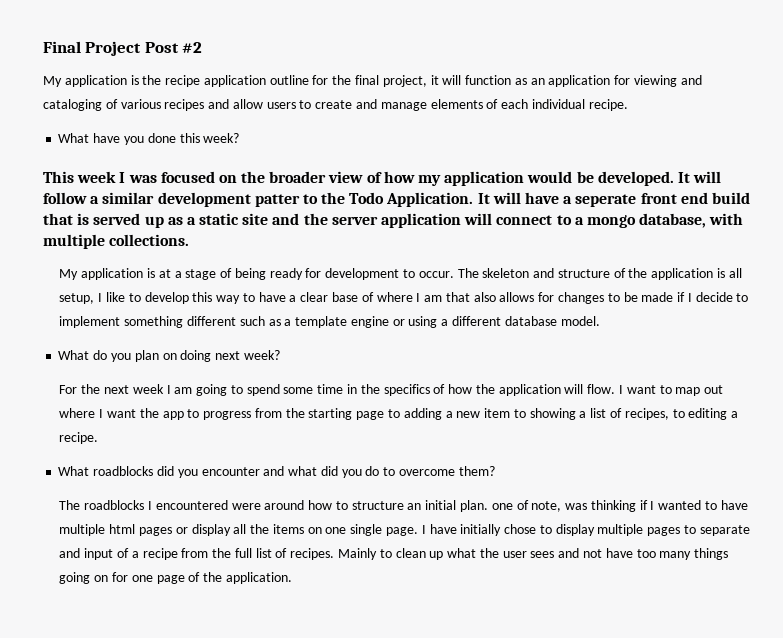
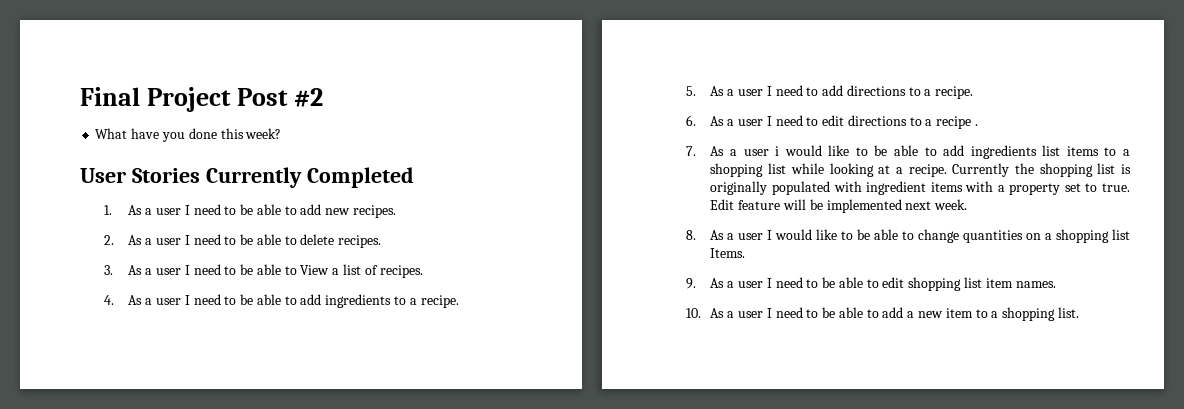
- My application is the recipe application outline for the final project, it will function as an application for viewing and cataloging of various recipes and allow users to create and manage elements of each individual recipe.
- This week I was focused on the broader view of how my application would be developed. It will follow a similar development patter to the Todo Application. It will have a seperate front end build that is served up as a static site and the server application will connect to a mongo database, with multiple collections.
- My application is at a stage of being ready for development to occur. The skeleton and structure of the application is all setup, I like to develop this way to have a clear base of where I am that also allows for changes to be made if I decide to implement something different such as a template engine or using a different database model.
- What do you plan on doing next week?
- For the next week I am going to spend some time in the specifics of how the application will flow. I want to map out where I want the app to progress from the starting page to adding a new item to showing a list of recipes, to editing a recipe.
- What roadblocks did you encounter and what did you do to overcome them?
- The roadblocks I encountered were around how to structure an initial plan. one of note, was thinking if I wanted to have multiple html pages or display all the items on one single page. I have initially chose to display multiple pages to separate and input of a recipe from the full list of recipes. Mainly to clean up what the user sees and not have too many things going on for one page of the application.
+ User Stories Currently Completed
+ 1. As a user I need to be able to add new recipes.
+ 2. As a user I need to be able to delete recipes.
+ 3. As a user I need to be able to View a list of recipes.
+ 4. As a user I need to be able to add ingredients to a recipe.
+ 5. As a user I need to add directions to a recipe.
+ 6. As a user I need to edit directions to a recipe .
+ 7. As a user i would like to be able to add ingredients list items to a shopping list while looking at a recipe. Currently the shopping list is originally populated with ingredient items with a property set to true. Edit feature will be implemented next week.
+ 8. As a user I would like to be able to change quantities on a shopping list Items.
+ 9. As a user I need to be able to edit shopping list item names.
+ 10. As a user I need to be able to add a new item to a shopping list.

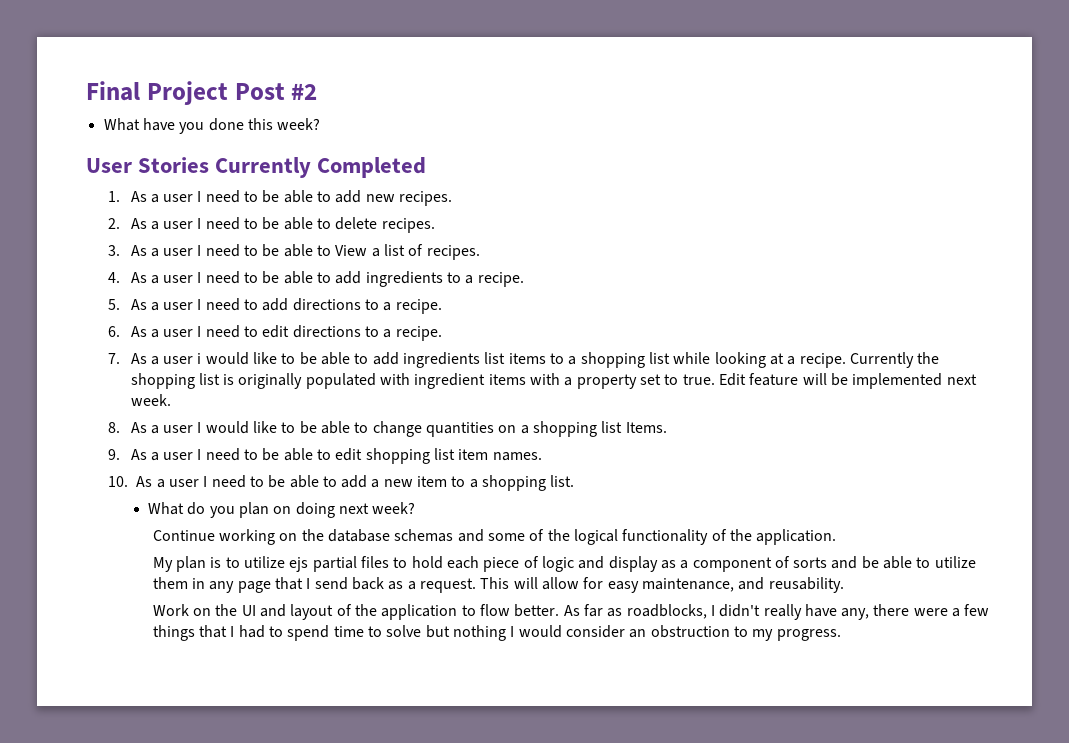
- 6. As a user I need to edit directions to a recipe .
+ 6. As a user I need to edit directions to a recipe.
+ What do you plan on doing next week?
+ Continue working on the database schemas and some of the logical functionality of the application.
+ My plan is to utilize ejs partial files to hold each piece of logic and display as a component of sorts and be able to utilize them in any page that I send back as a request. This will allow for easy maintenance, and reusability.
+ Work on the UI and layout of the application to flow better. As far as roadblocks, I didn't really have any, there were a few things that I had to spend time to solve but nothing I would consider an obstruction to my progress.

